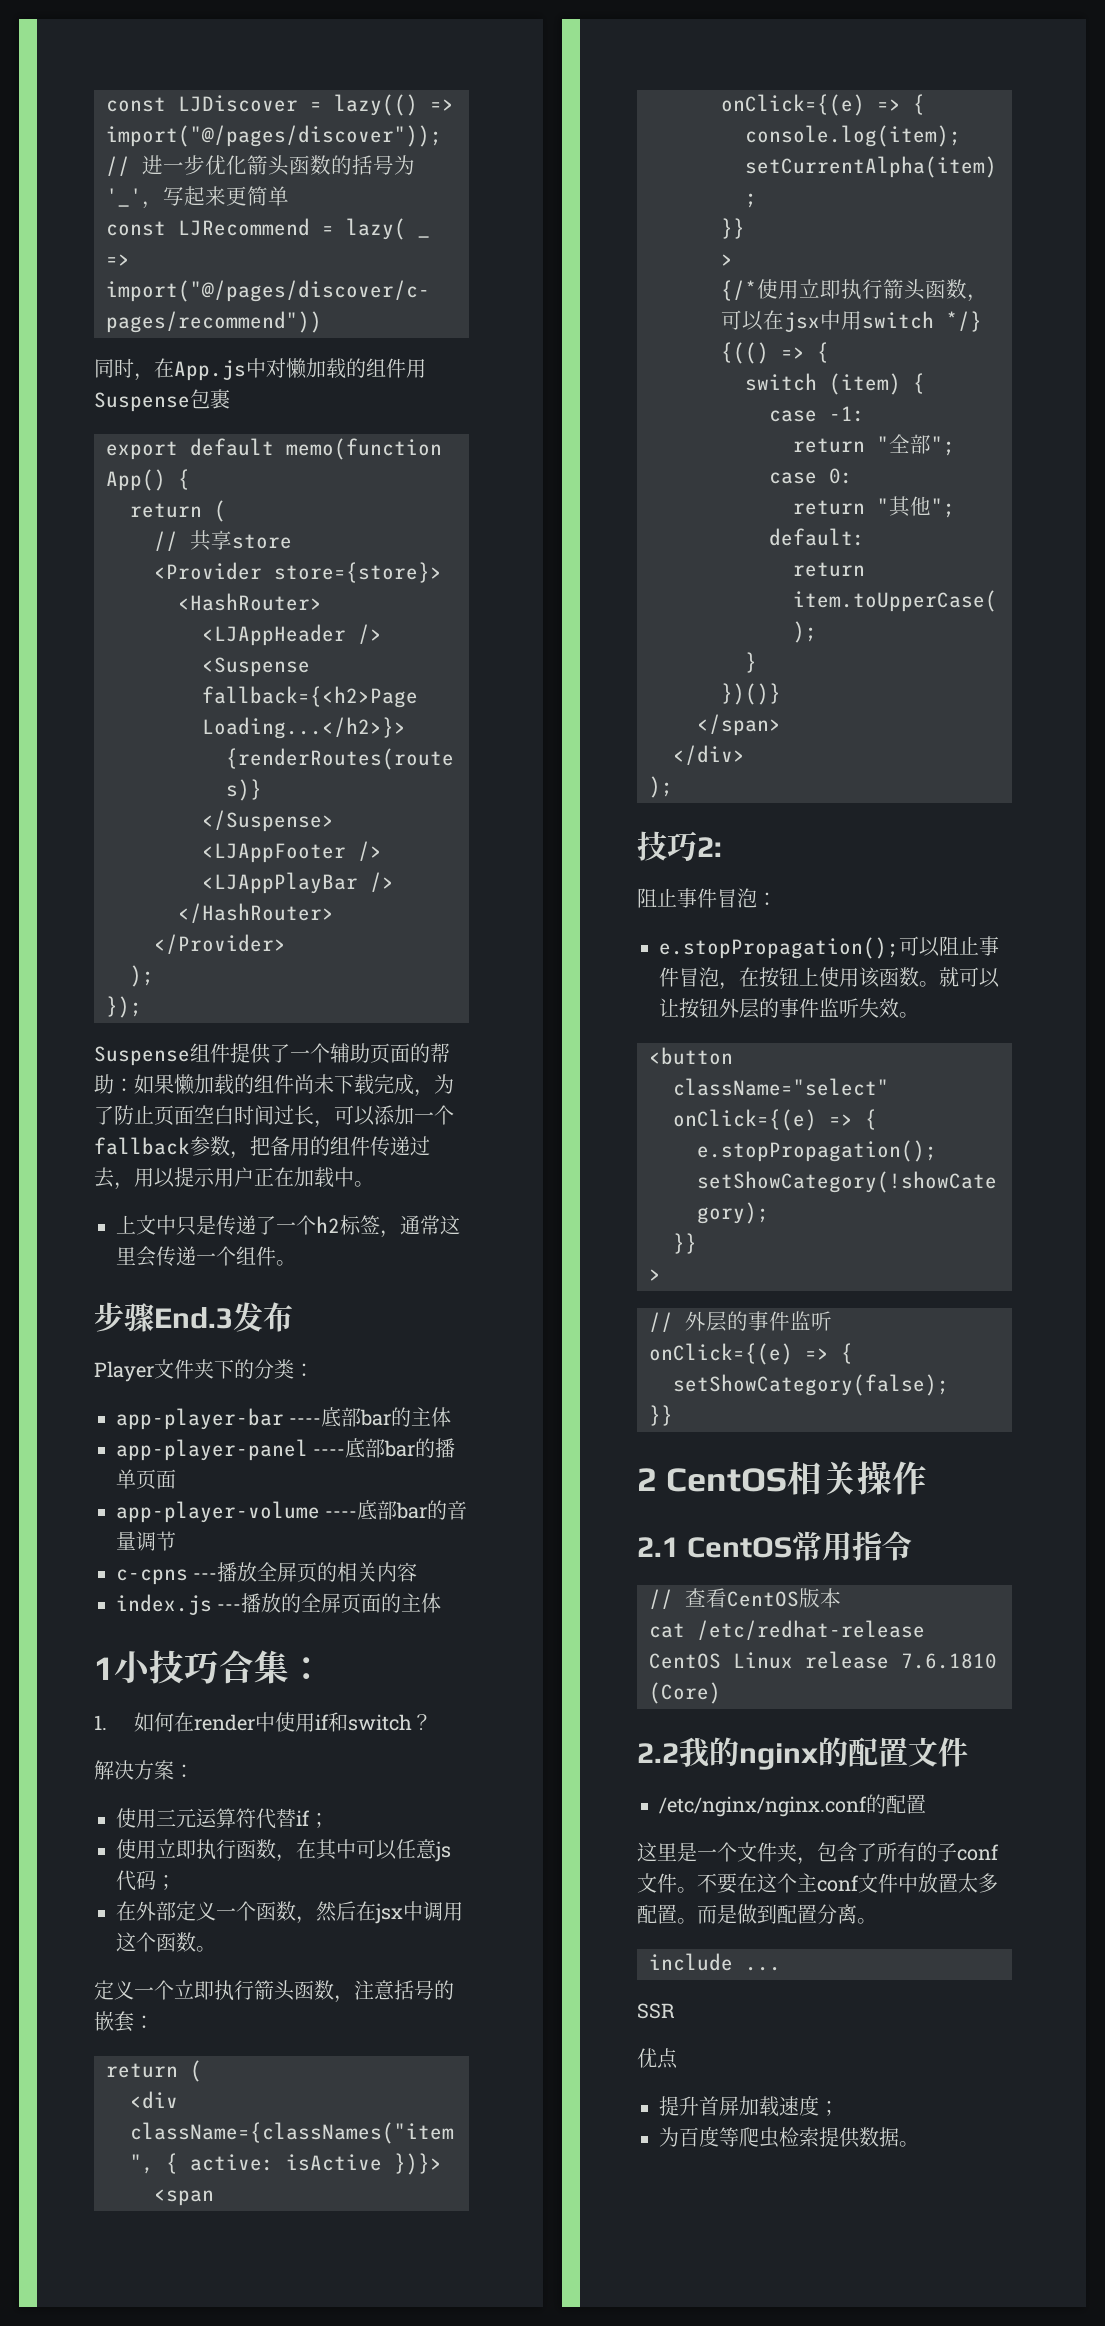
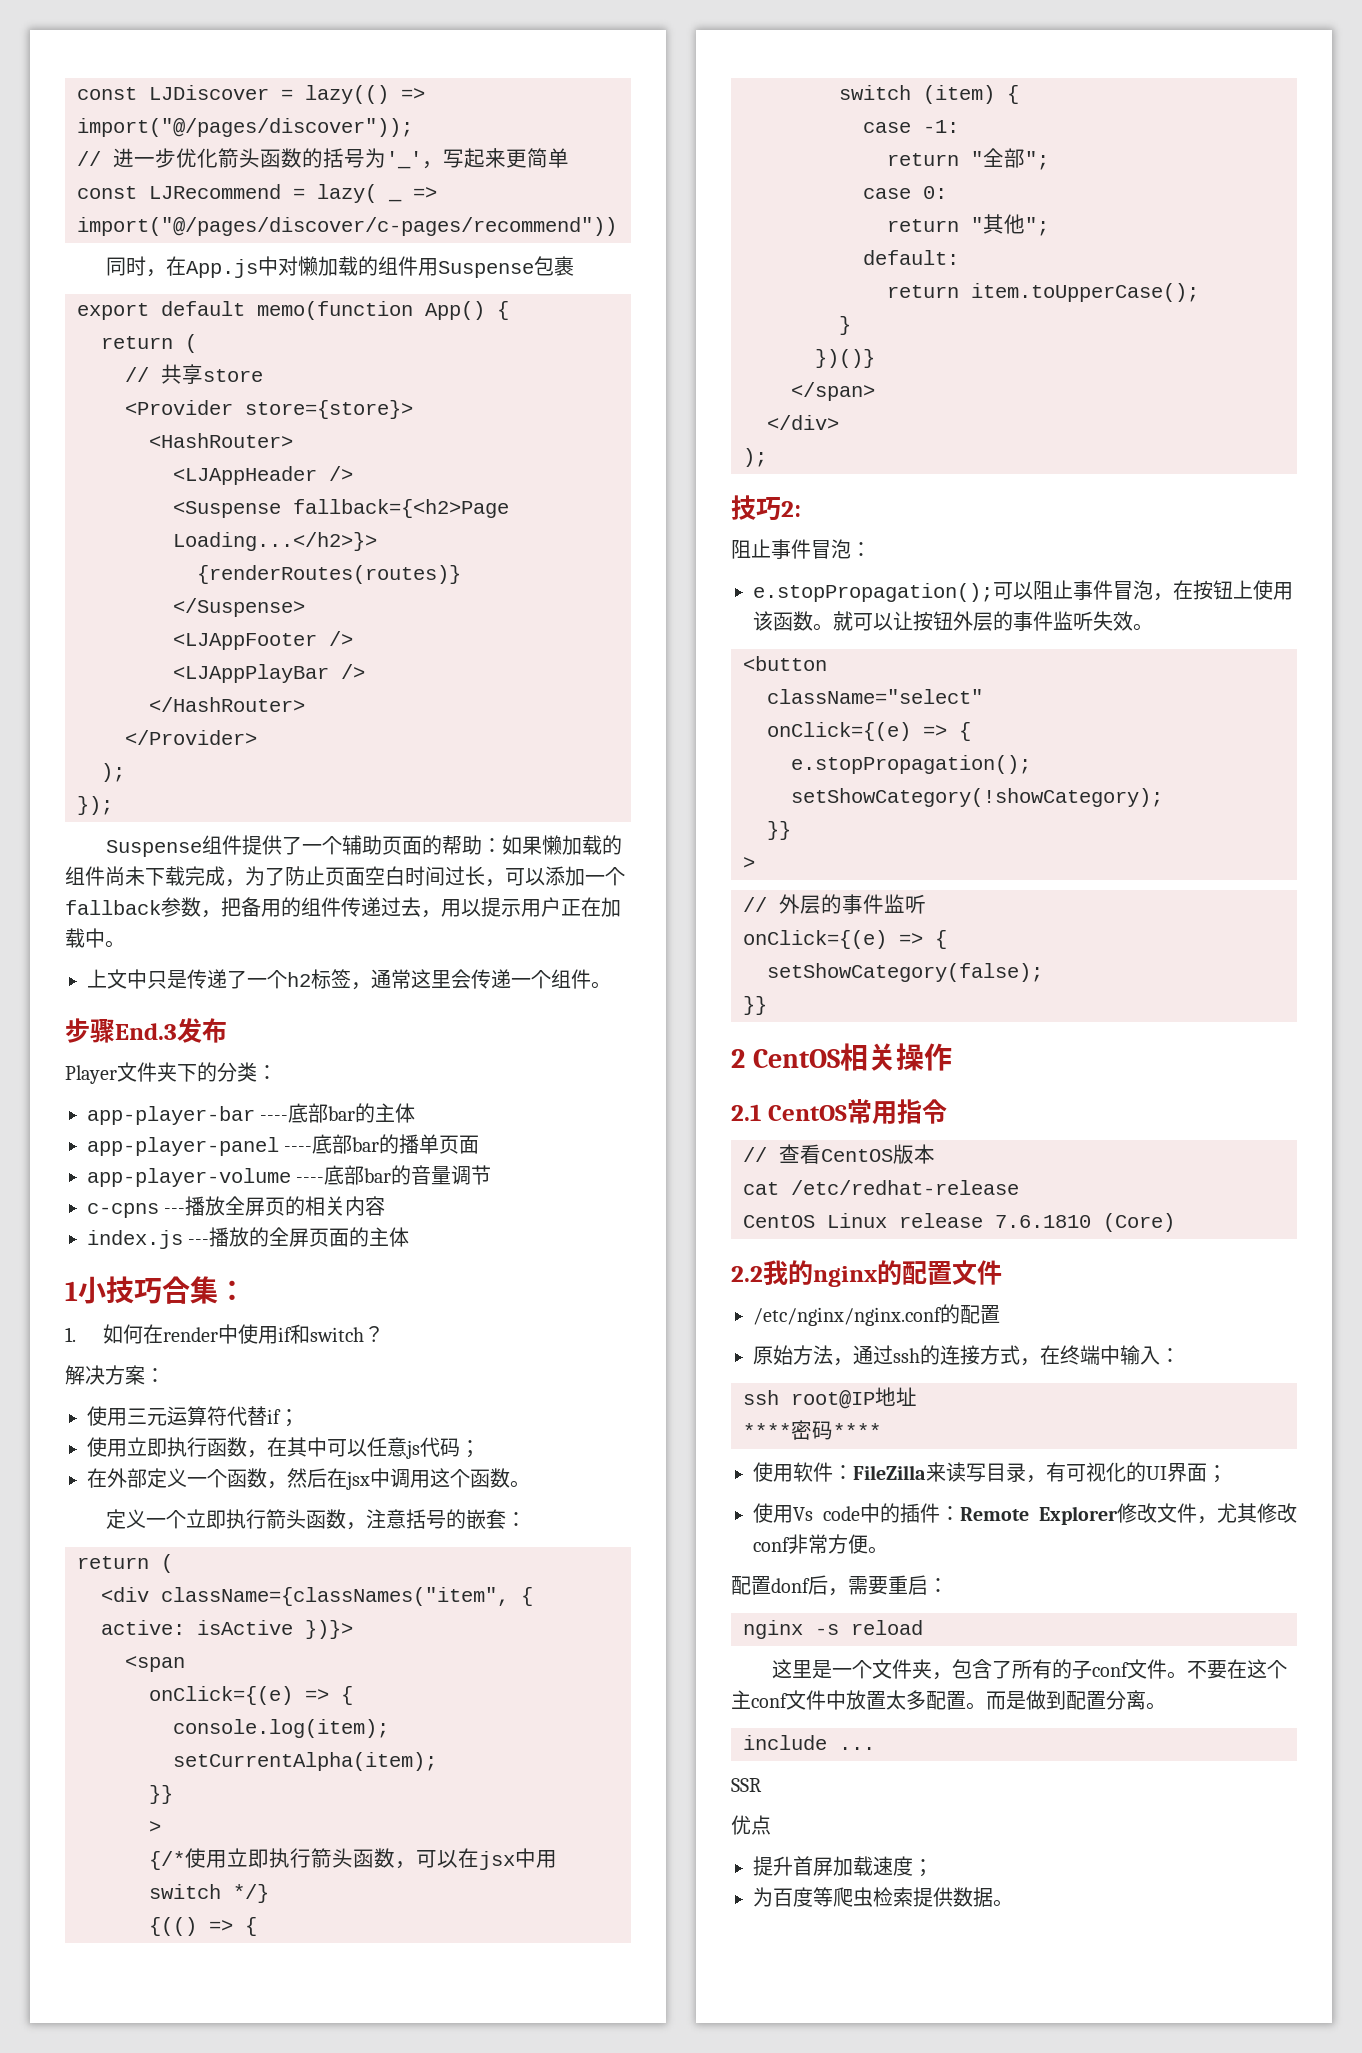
+ 原始方法，通过ssh的连接方式，在终端中输入：
+ ssh root@IP地址
+ ****密码****
+ 使用软件：FileZilla来读写目录，有可视化的UI界面；
+ 使用Vs code中的插件：Remote Explorer修改文件，尤其修改conf非常方便。
+ 配置donf后，需要重启：
+ nginx -s reload

